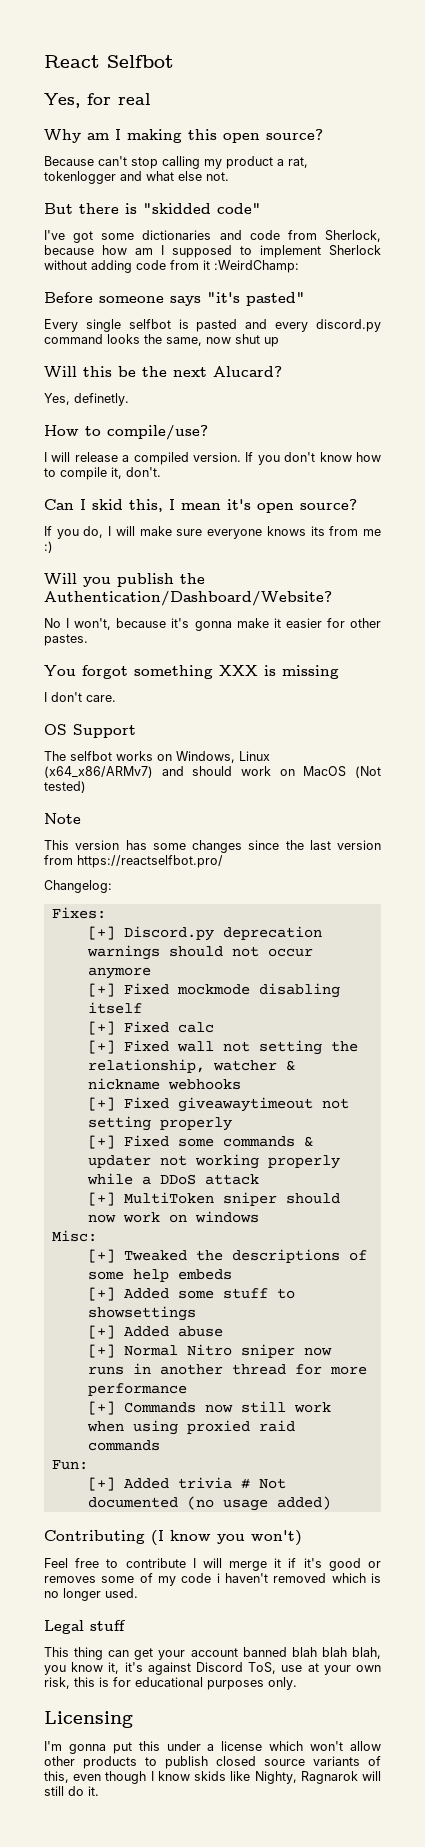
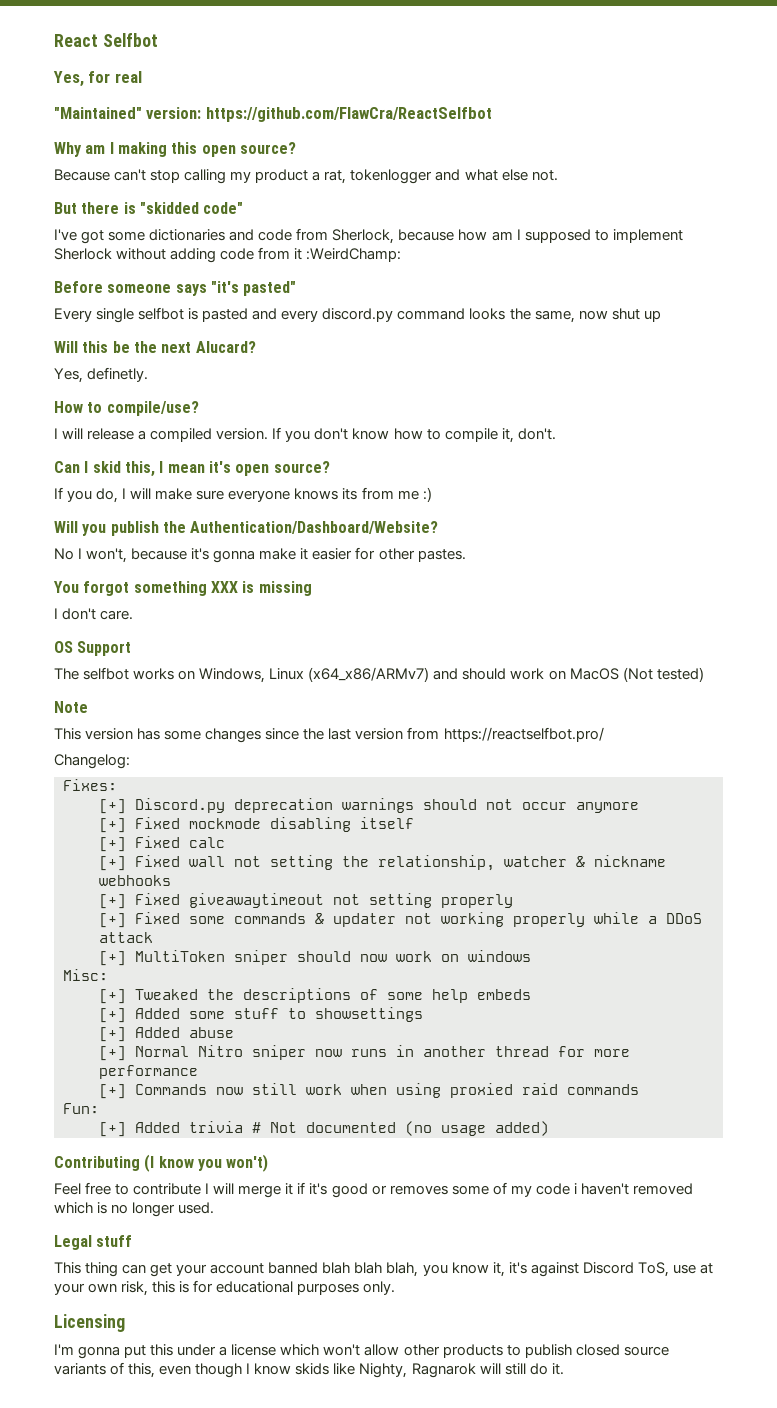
+ "Maintained" version: https://github.com/FlawCra/ReactSelfbot

